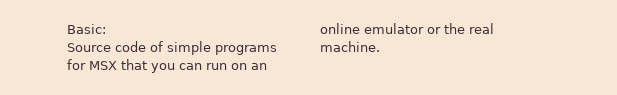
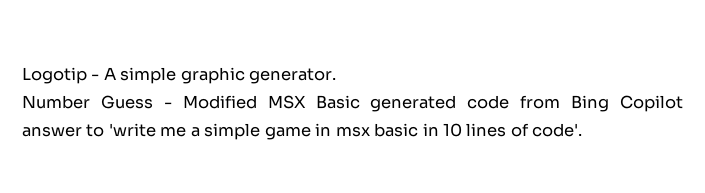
- Basic:
- Source code of simple programs for MSX that you can run on an online emulator or the real machine.
+ Logotip - A simple graphic generator.
+ Number Guess - Modified MSX Basic generated code from Bing Copilot answer to 'write me a simple game in msx basic in 10 lines of code'.

